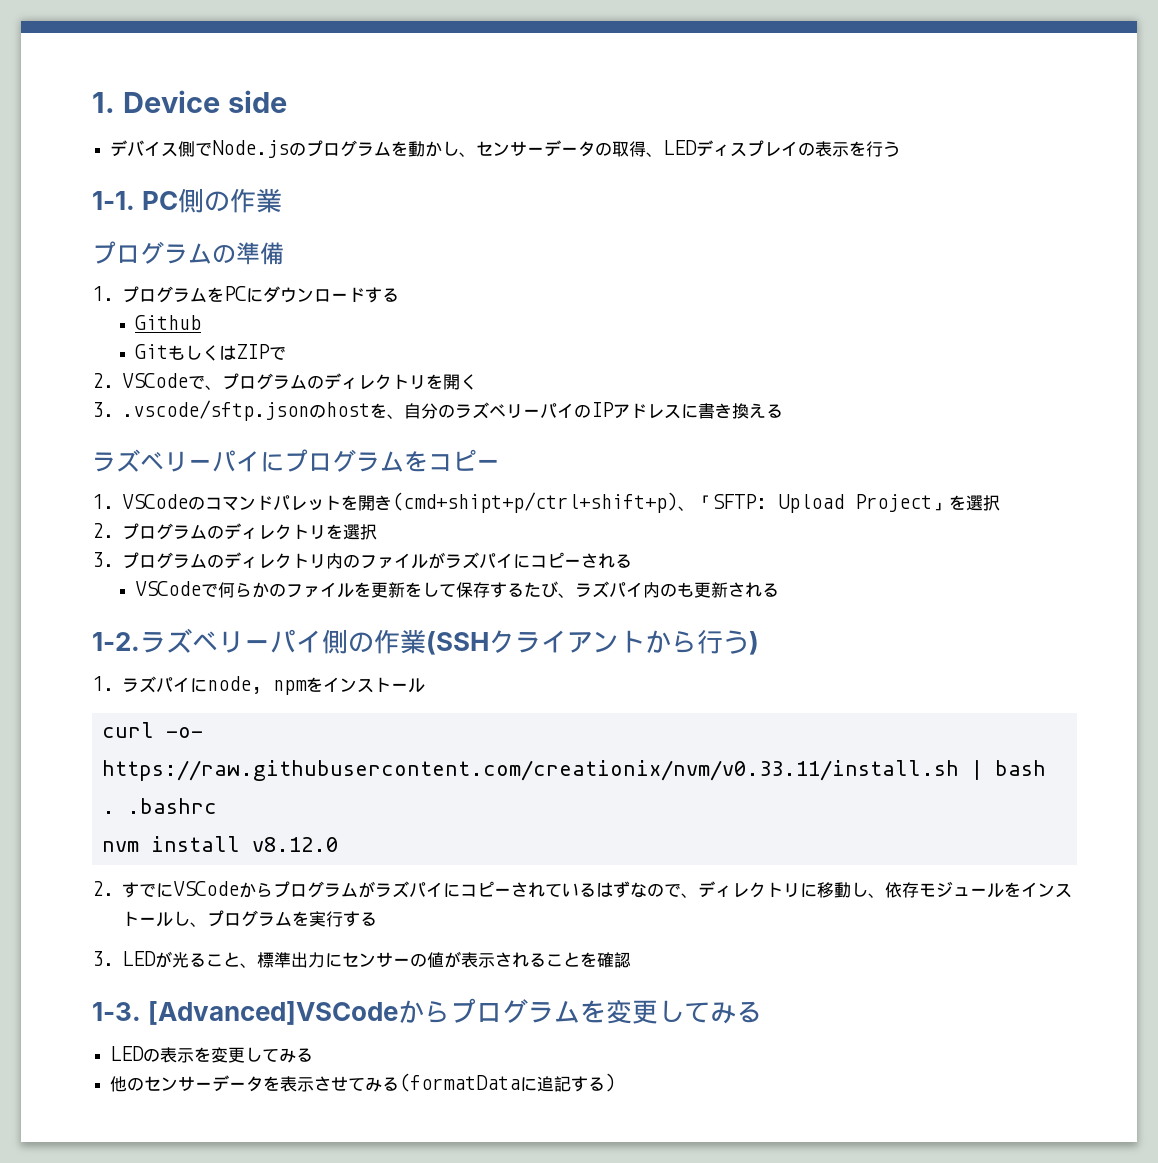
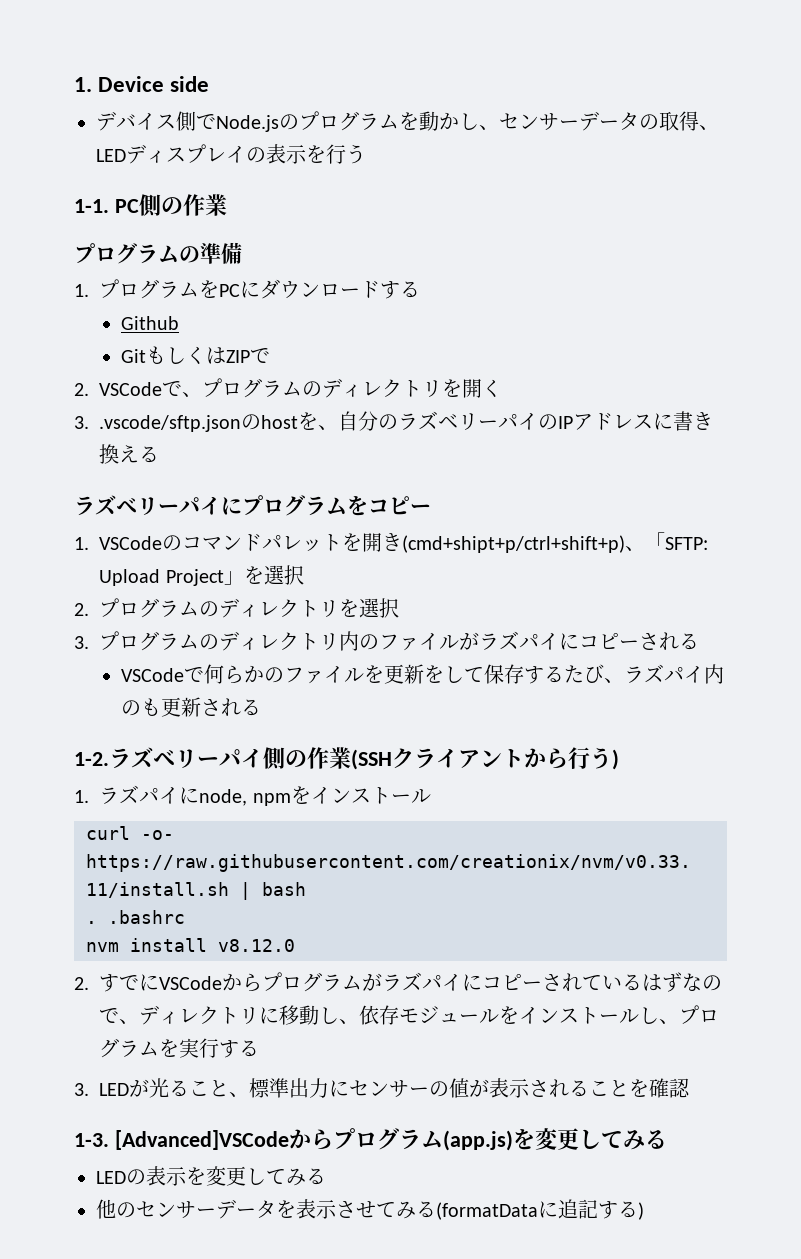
- [Advanced]VSCodeからプログラムを変更してみる
+ [Advanced]VSCodeからプログラム(app.js)を変更してみる

